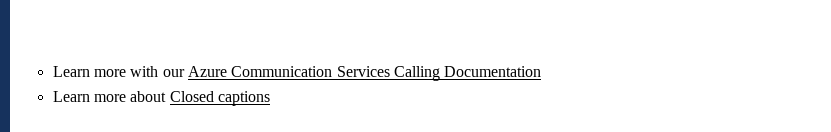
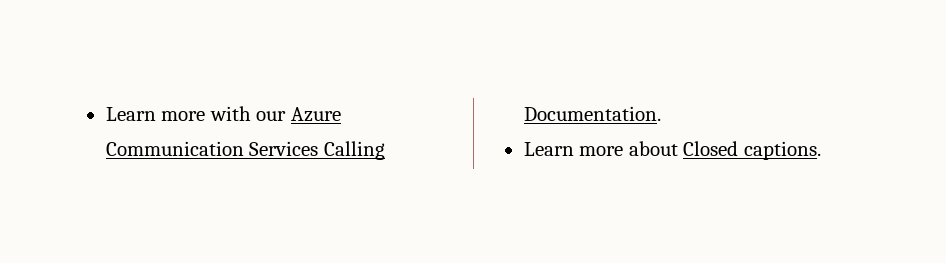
- Learn more with our Azure Communication Services Calling Documentation
+ Learn more with our Azure Communication Services Calling Documentation.
- Learn more about Closed captions
+ Learn more about Closed captions.

